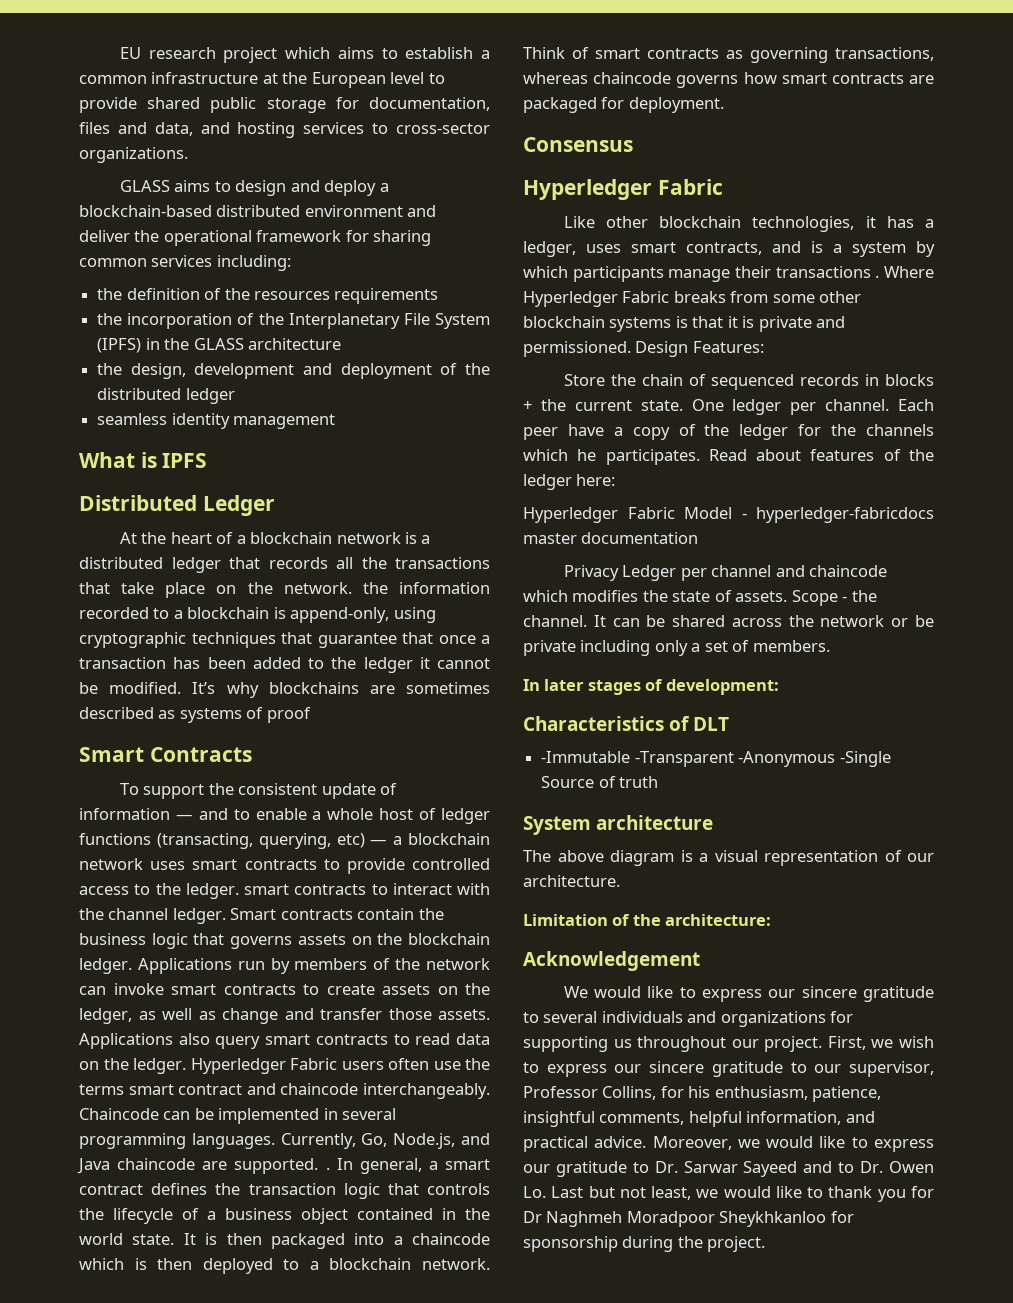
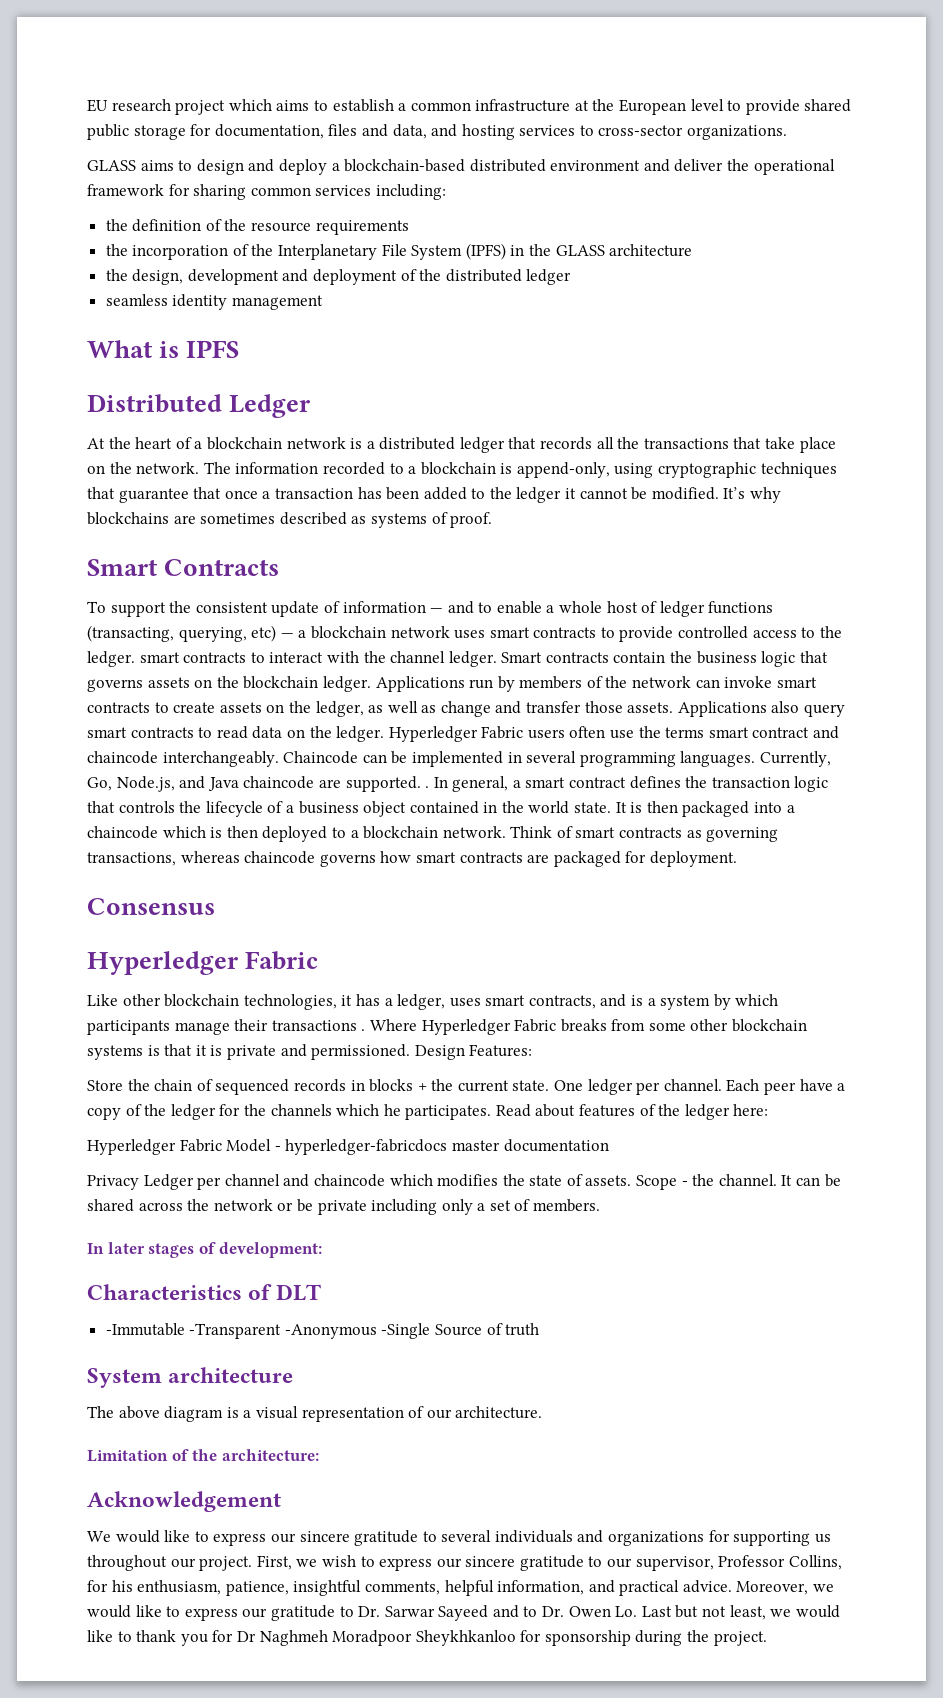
- the definition of the resources requirements
+ the definition of the resource requirements
- At the heart of a blockchain network is a distributed ledger that records all the transactions that take place on the network. the information recorded to a blockchain is append-only, using cryptographic techniques that guarantee that once a transaction has been added to the ledger it cannot be modified.
+ At the heart of a blockchain network is a distributed ledger that records all the transactions that take place on the network. The information recorded to a blockchain is append-only, using cryptographic techniques that guarantee that once a transaction has been added to the ledger it cannot be modified.
- It’s why blockchains are sometimes described as systems of proof
+ It’s why blockchains are sometimes described as systems of proof.

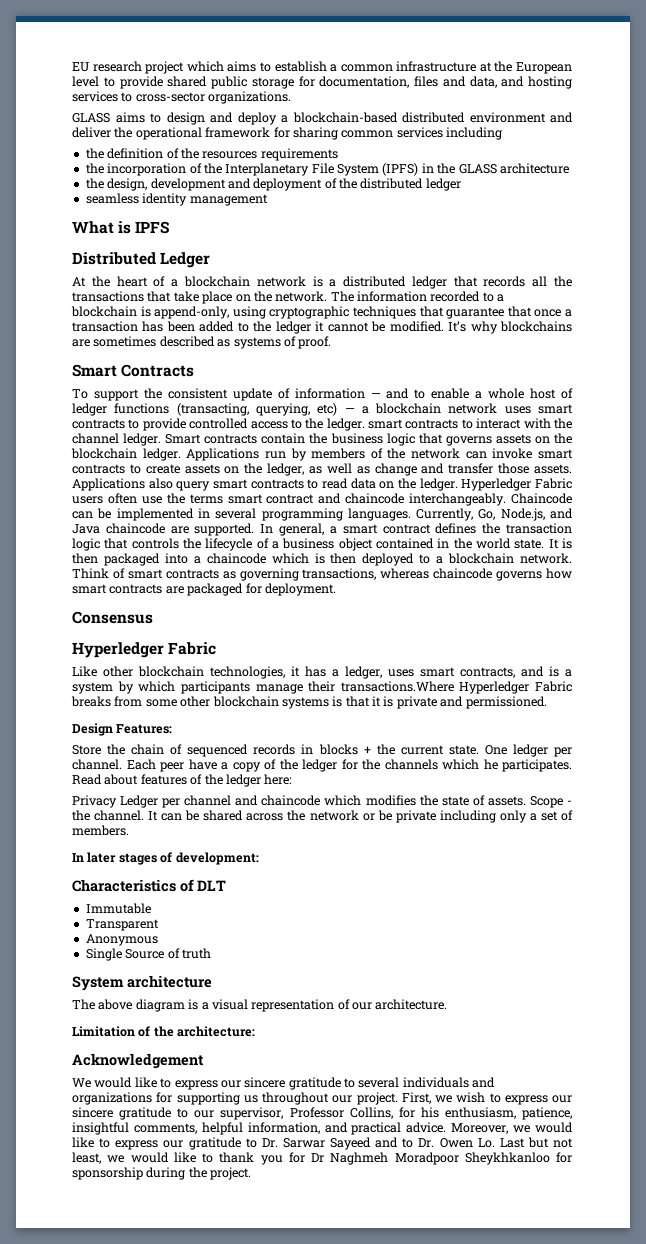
- GLASS aims to design and deploy a blockchain-based distributed environment and deliver the operational framework for sharing common services including:
+ GLASS aims to design and deploy a blockchain-based distributed environment and deliver the operational framework for sharing common services including
- the definition of the resource requirements
+ the definition of the resources requirements
- Currently, Go, Node.js, and Java chaincode are supported. .
+ Currently, Go, Node.js, and Java chaincode are supported.
- Like other blockchain technologies, it has a ledger, uses smart contracts, and is a system by which participants manage their transactions . Where Hyperledger Fabric breaks from some other blockchain systems is that it is private and permissioned. Design Features:
+ Like other blockchain technologies, it has a ledger, uses smart contracts, and is a system by which participants manage their transactions.Where Hyperledger Fabric breaks from some other blockchain systems is that it is private and permissioned.
+ Design Features:
- Hyperledger Fabric Model - hyperledger-fabricdocs master documentation
- -Immutable -Transparent -Anonymous -Single Source of truth
+ Immutable
+ Transparent
+ Anonymous
+ Single Source of truth

